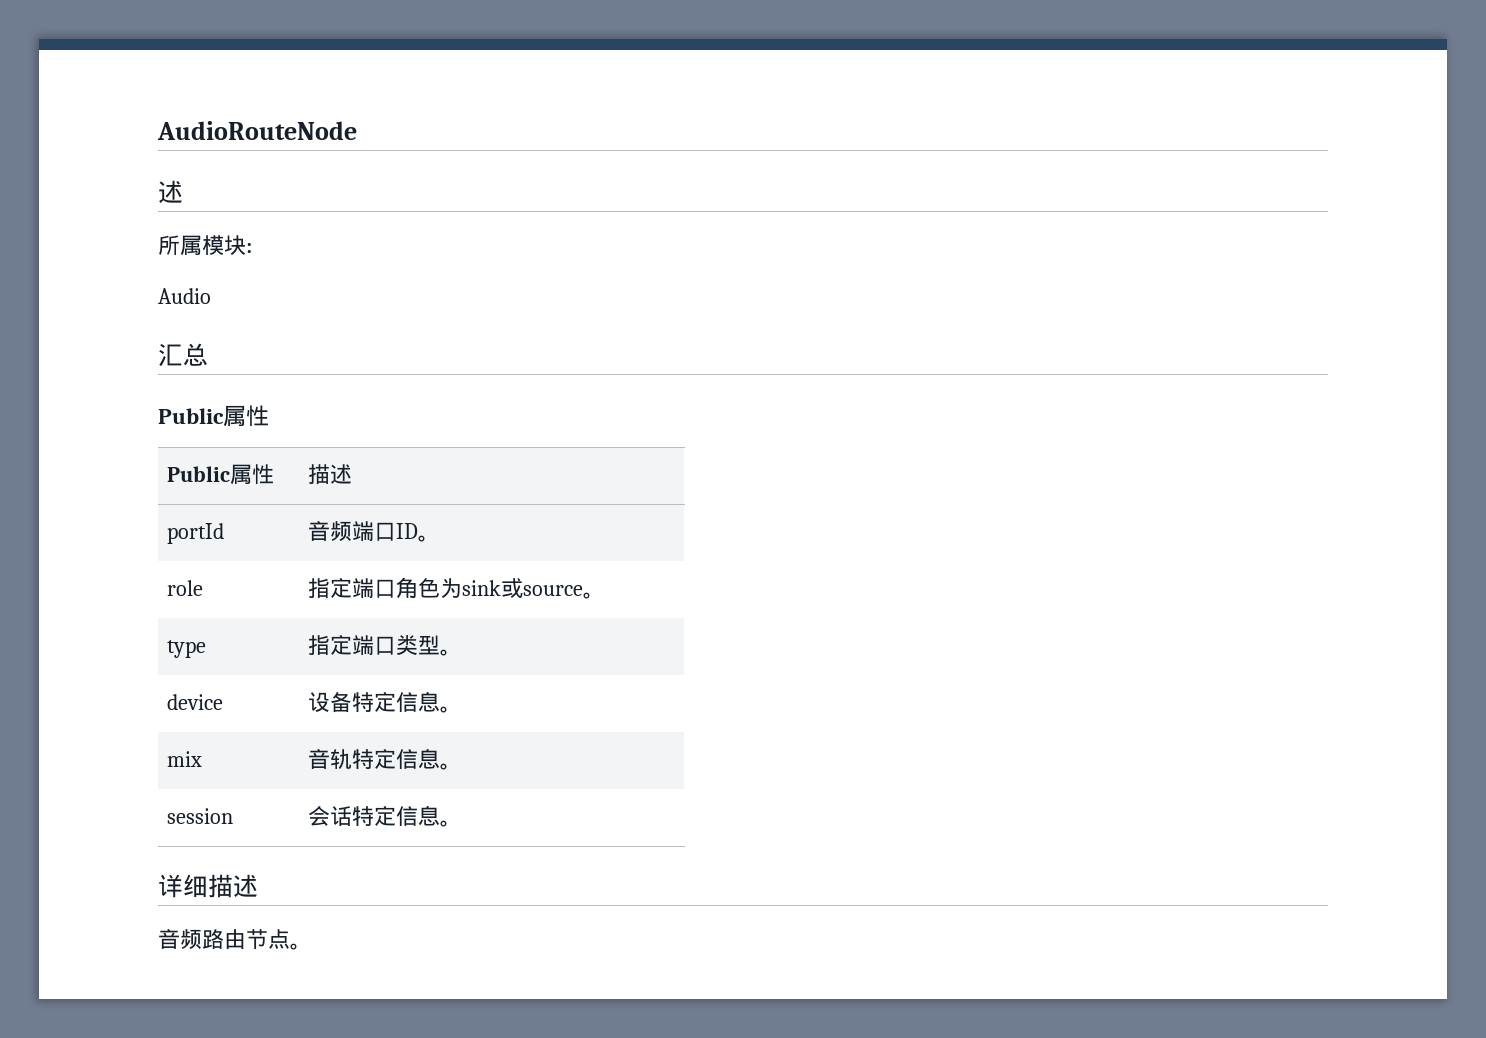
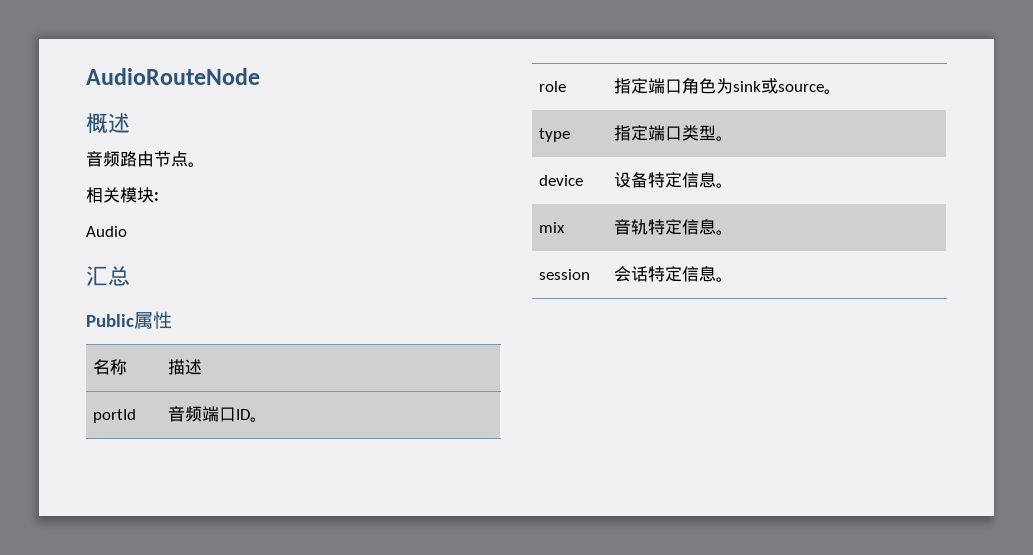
  AudioRouteNode
- 述
- 所属模块:
+ 概述
+ 音频路由节点。
+ 相关模块:
- Public属性 | 描述
+ 名称 | 描述
- 详细描述
- 音频路由节点。

